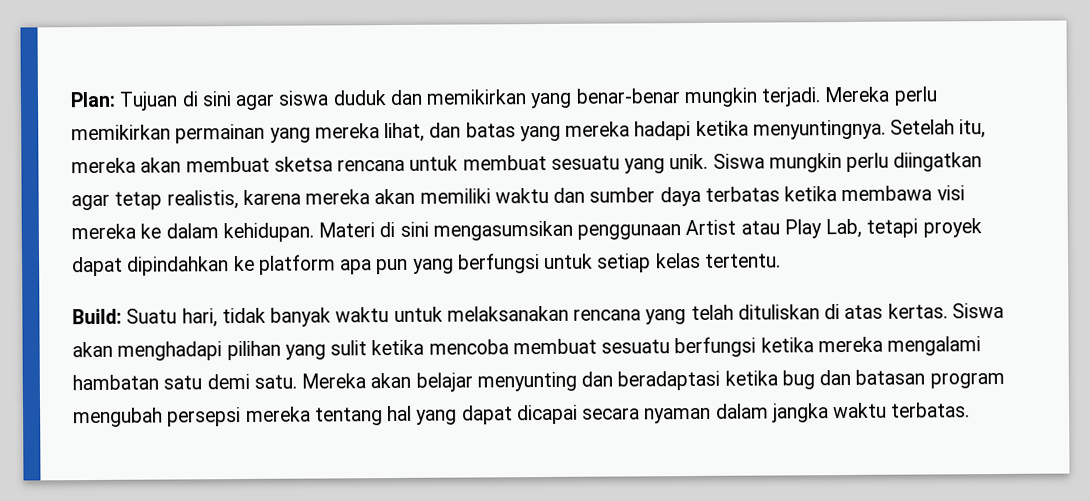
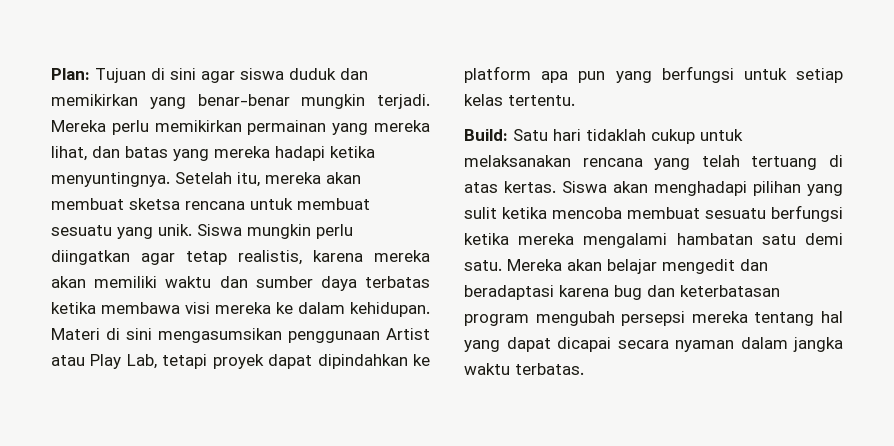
- Build: Suatu hari, tidak banyak waktu untuk melaksanakan rencana yang telah dituliskan di atas kertas.
+ Build: Satu hari tidaklah cukup untuk melaksanakan rencana yang telah tertuang di atas kertas.
- Mereka akan belajar menyunting dan beradaptasi ketika bug dan batasan program mengubah persepsi mereka tentang hal yang dapat dicapai secara nyaman dalam jangka waktu terbatas.
+ Mereka akan belajar mengedit dan beradaptasi karena bug dan keterbatasan program mengubah persepsi mereka tentang hal yang dapat dicapai secara nyaman dalam jangka waktu terbatas.

